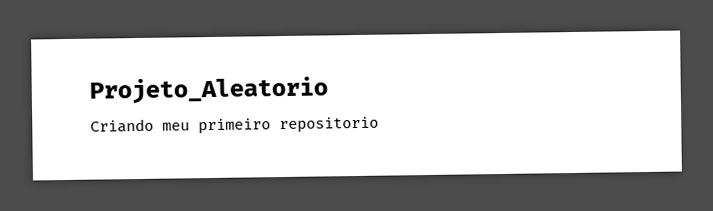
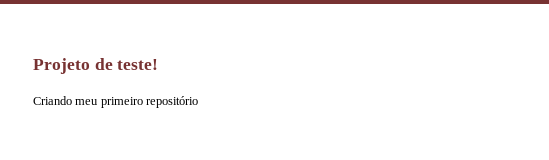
- Projeto_Aleatorio
+ Projeto de teste!
- Criando meu primeiro repositorio
+ Criando meu primeiro repositório

